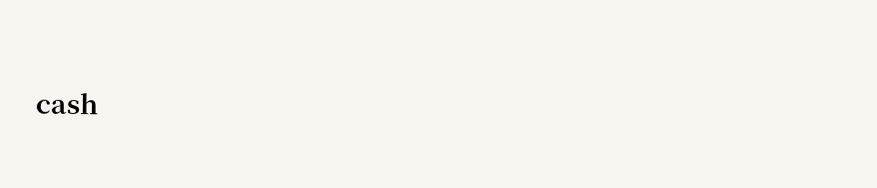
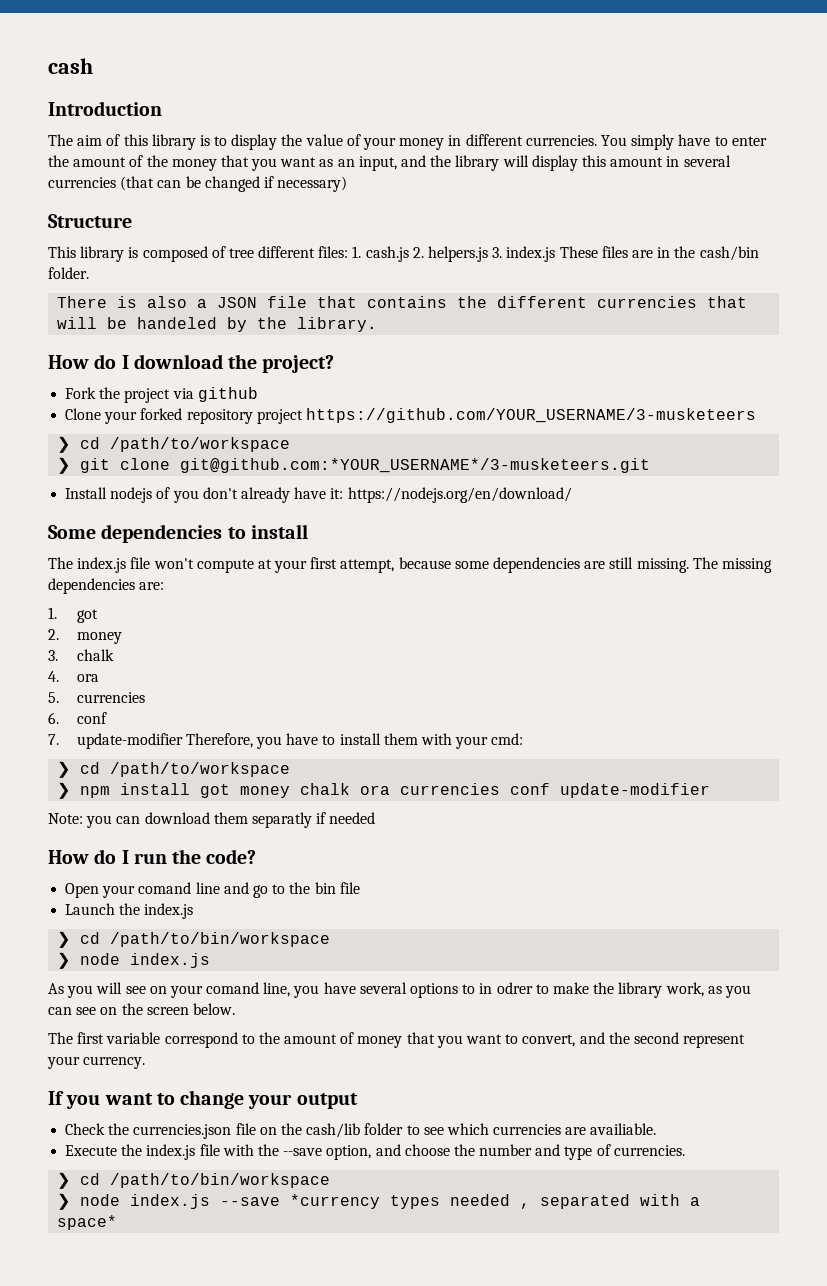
+ Introduction
+ The aim of this library is to display the value of your money in different currencies. You simply have to enter the amount of the money that you want as an input, and the library will display this amount in several currencies (that can be changed if necessary)
+ Structure
+ This library is composed of tree different files: 1. cash.js 2. helpers.js 3. index.js These files are in the cash/bin folder.
+ There is also a JSON file that contains the different currencies that will be handeled by the library.
+ How do I download the project?
+ Fork the project via github
+ Clone your forked repository project https://github.com/YOUR_USERNAME/3-musketeers
+ ❯ cd /path/to/workspace
+ ❯ git clone git@github.com:*YOUR_USERNAME*/3-musketeers.git
+ Install nodejs of you don't already have it: https://nodejs.org/en/download/
+ Some dependencies to install
+ The index.js file won't compute at your first attempt, because some dependencies are still missing. The missing dependencies are:
+ 1. got
+ 2. money
+ 3. chalk
+ 4. ora
+ 5. currencies
+ 6. conf
+ 7. update-modifier Therefore, you have to install them with your cmd:
+ ❯ cd /path/to/workspace
+ ❯ npm install got money chalk ora currencies conf update-modifier
+ Note: you can download them separatly if needed
+ How do I run the code?
+ Open your comand line and go to the bin file
+ Launch the index.js
+ ❯ cd /path/to/bin/workspace
+ ❯ node index.js
+ As you will see on your comand line, you have several options to in odrer to make the library work, as you can see on the screen below.
+ The first variable correspond to the amount of money that you want to convert, and the second represent your currency.
+ If you want to change your output
+ Check the currencies.json file on the cash/lib folder to see which currencies are availiable.
+ Execute the index.js file with the --save option, and choose the number and type of currencies.
+ ❯ cd /path/to/bin/workspace
+ ❯ node index.js --save *currency types needed , separated with a space*

